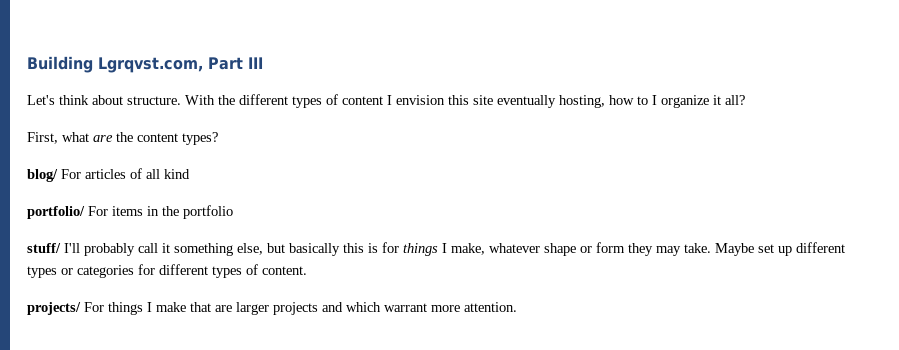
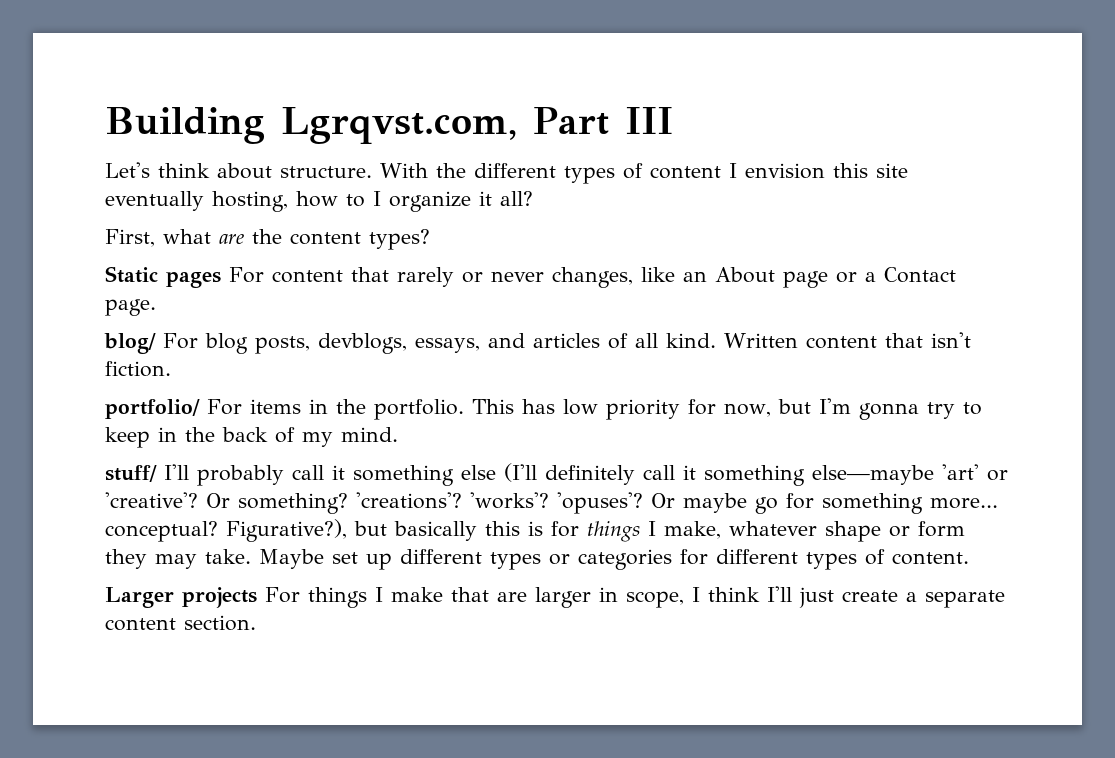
- blog/ For articles of all kind
+ Static pages For content that rarely or never changes, like an About page or a Contact page.
+ blog/ For blog posts, devblogs, essays, and articles of all kind. Written content that isn't fiction.
- portfolio/ For items in the portfolio
+ portfolio/ For items in the portfolio. This has low priority for now, but I'm gonna try to keep in the back of my mind.
- stuff/ I'll probably call it something else, but basically this is for things I make, whatever shape or form they may take.
+ stuff/ I'll probably call it something else (I'll definitely call it something else—maybe 'art' or 'creative'? Or something? 'creations'? 'works'? 'opuses'? Or maybe go for something more... conceptual? Figurative?), but basically this is for things I make, whatever shape or form they may take.
- projects/ For things I make that are larger projects and which warrant more attention.
+ Larger projects For things I make that are larger in scope, I think I'll just create a separate content section.

